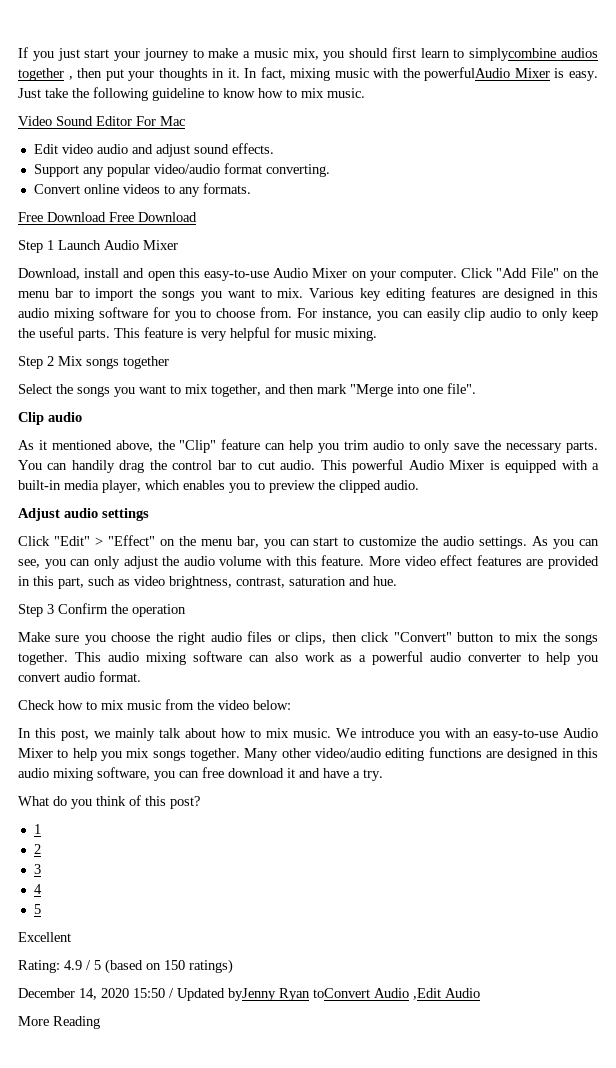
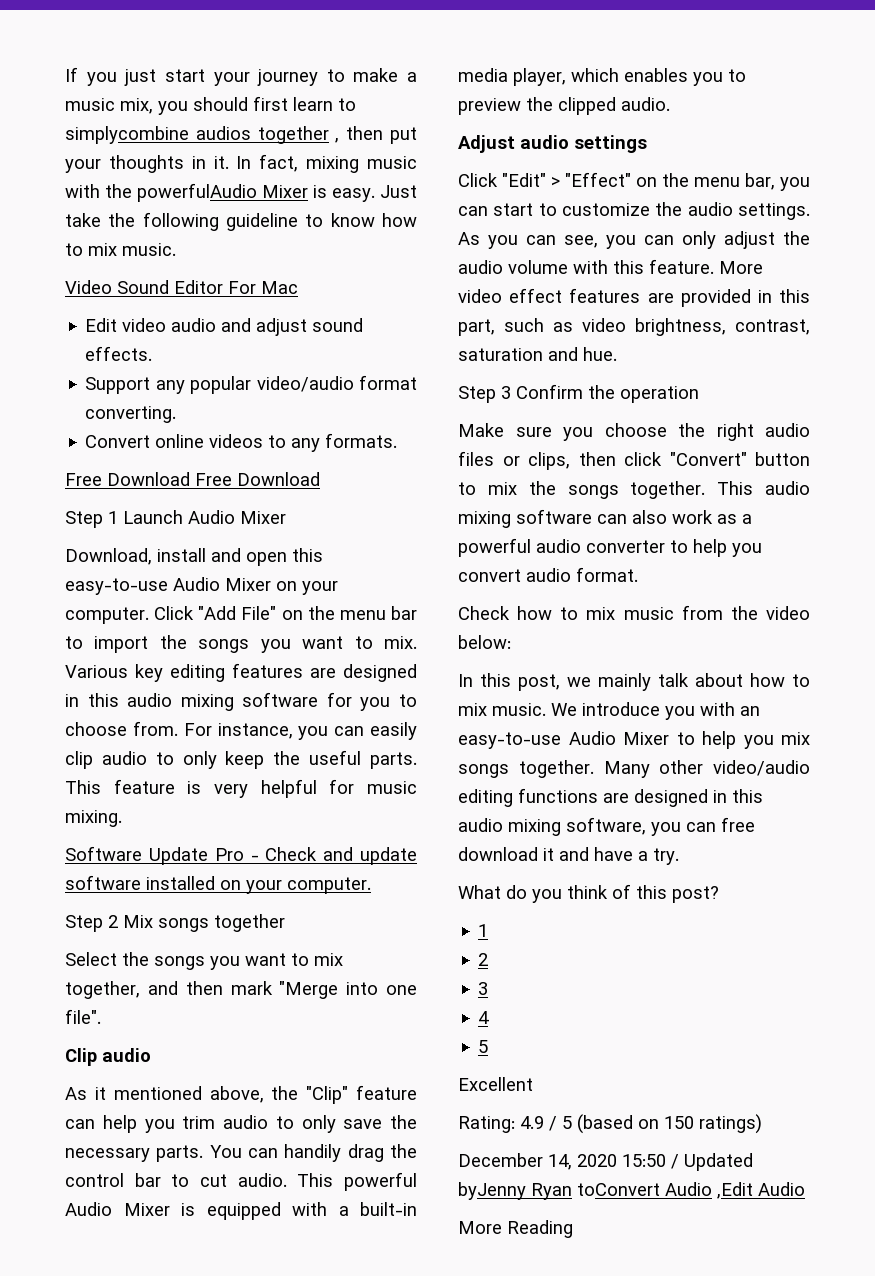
+ Software Update Pro - Check and update software installed on your computer.

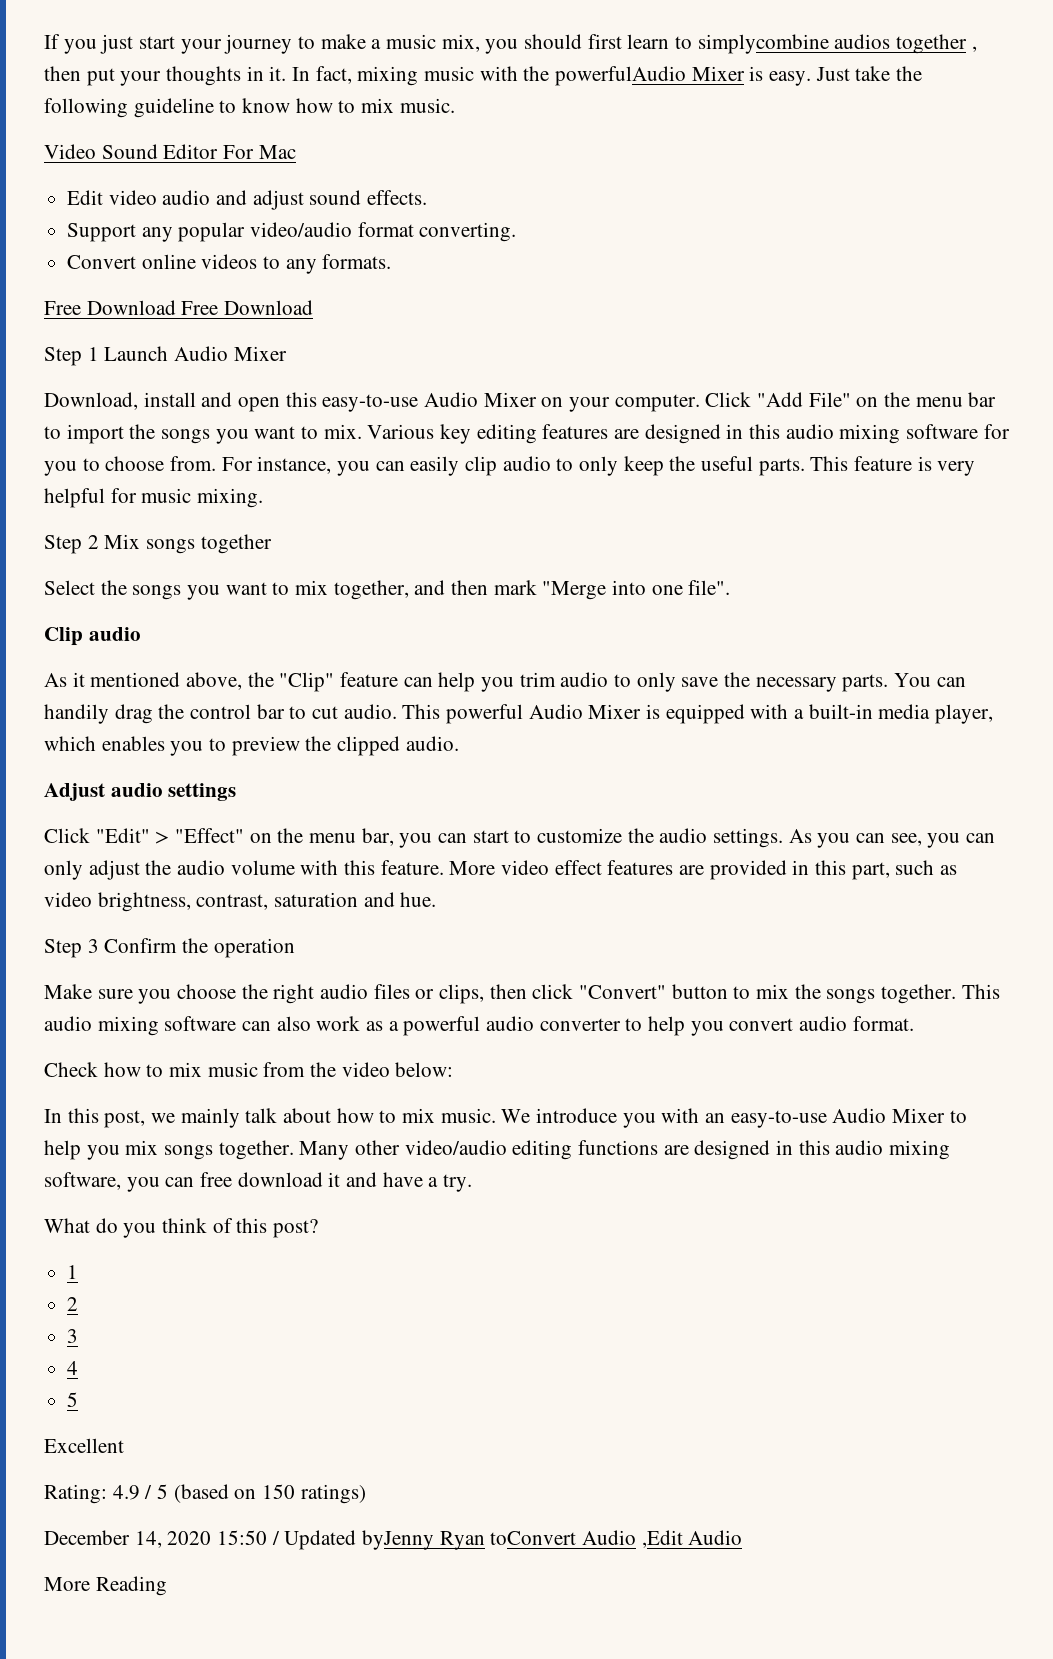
- Software Update Pro - Check and update software installed on your computer.

